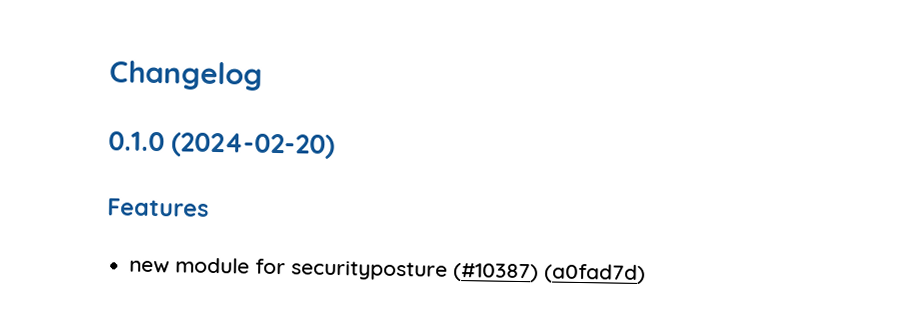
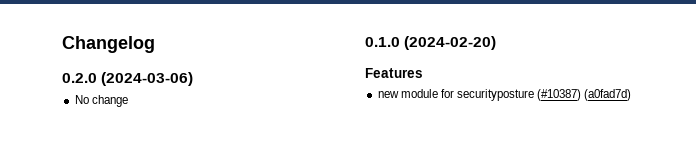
+ 0.2.0 (2024-03-06)
+ No change

